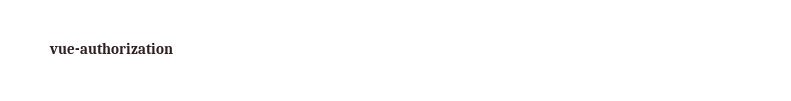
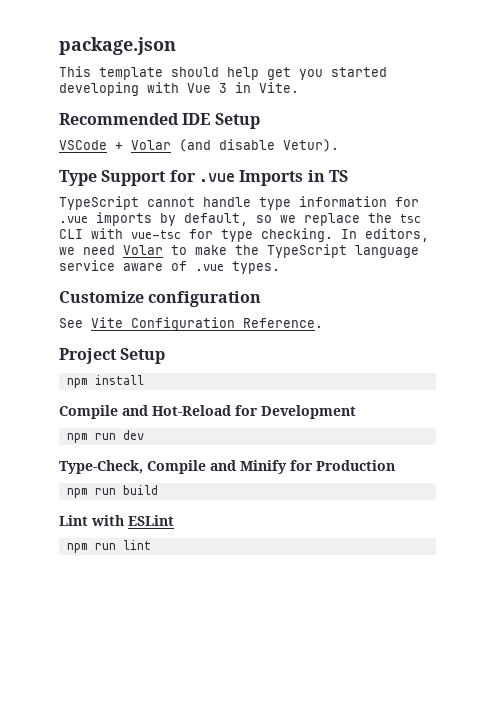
- vue-authorization
+ package.json
+ This template should help get you started developing with Vue 3 in Vite.
+ Recommended IDE Setup
+ VSCode + Volar (and disable Vetur).
+ Type Support for .vue Imports in TS
+ TypeScript cannot handle type information for .vue imports by default, so we replace the tsc CLI with vue-tsc for type checking. In editors, we need Volar to make the TypeScript language service aware of .vue types.
+ Customize configuration
+ See Vite Configuration Reference.
+ Project Setup
+ npm install
+ Compile and Hot-Reload for Development
+ npm run dev
+ Type-Check, Compile and Minify for Production
+ npm run build
+ Lint with ESLint
+ npm run lint

